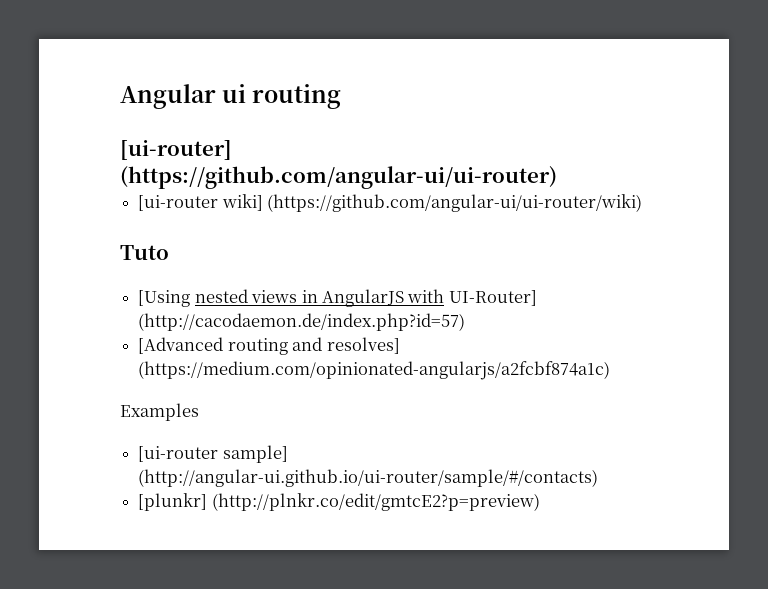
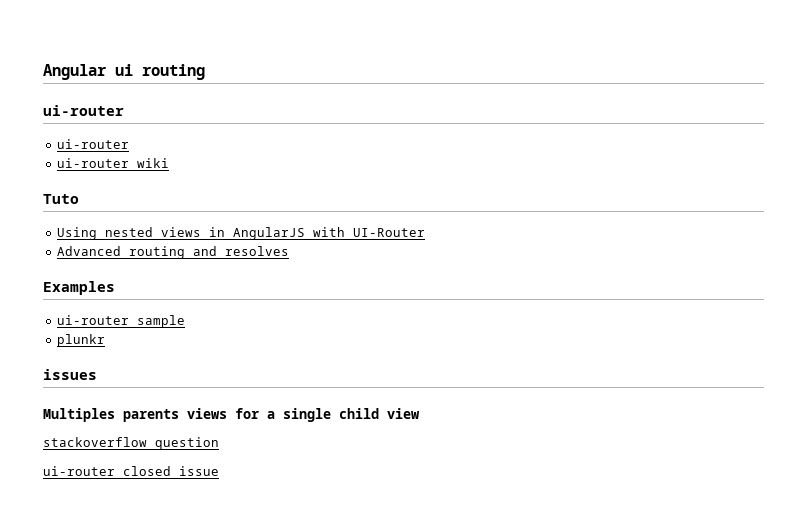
  Angular ui routing
- [ui-router] (https://github.com/angular-ui/ui-router)
- [ui-router wiki] (https://github.com/angular-ui/ui-router/wiki)
+ ui-router
+ ui-router
+ ui-router wiki
- [Using nested views in AngularJS with UI-Router] (http://cacodaemon.de/index.php?id=57)
- [Advanced routing and resolves] (https://medium.com/opinionated-angularjs/a2fcbf874a1c)
+ Using nested views in AngularJS with UI-Router
+ Advanced routing and resolves
  Examples
- [ui-router sample] (http://angular-ui.github.io/ui-router/sample/#/contacts)
- [plunkr] (http://plnkr.co/edit/gmtcE2?p=preview)
+ ui-router sample
+ plunkr
+ issues
+ Multiples parents views for a single child view
+ stackoverflow question
+ ui-router closed issue

